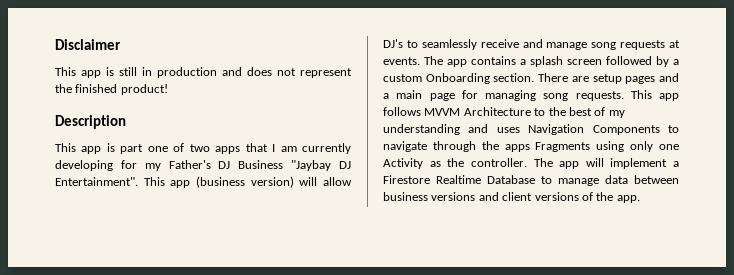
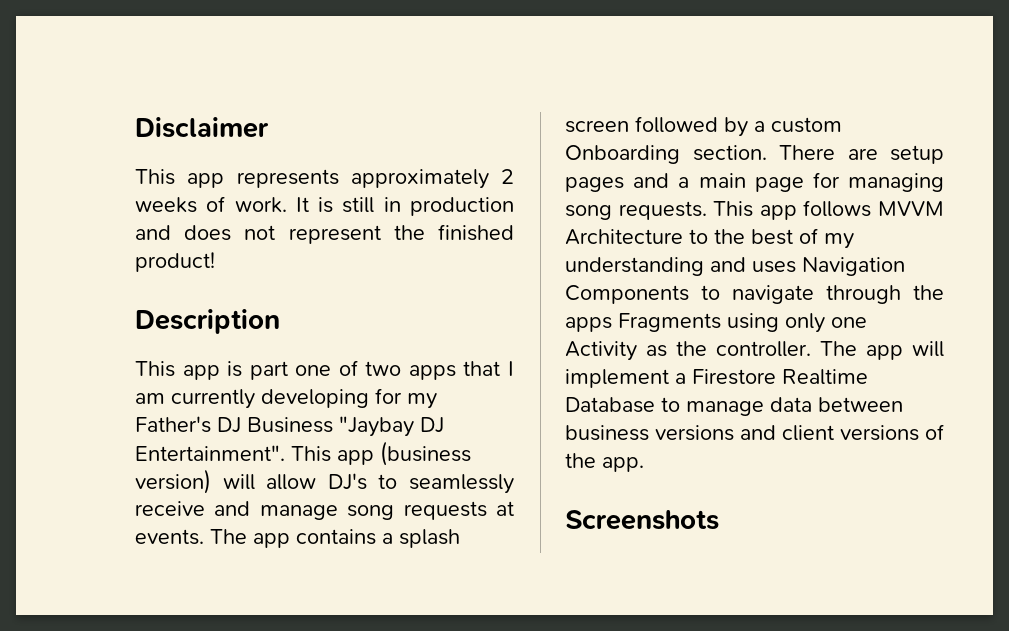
- This app is still in production and does not represent the finished product!
+ This app represents approximately 2 weeks of work. It is still in production and does not represent the finished product!
+ Screenshots

